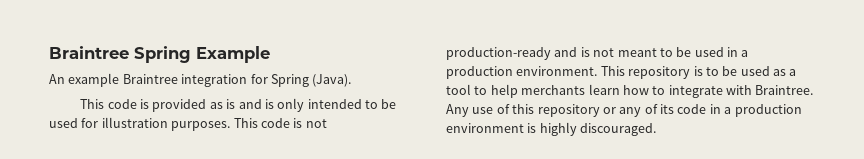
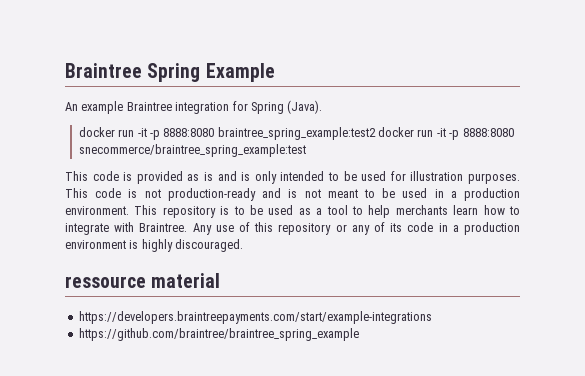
+ docker run -it -p 8888:8080 braintree_spring_example:test2 docker run -it -p 8888:8080 snecommerce/braintree_spring_example:test
+ ressource material
+ https://developers.braintreepayments.com/start/example-integrations
+ https://github.com/braintree/braintree_spring_example

